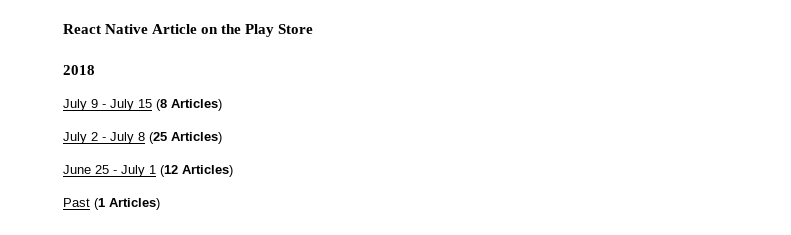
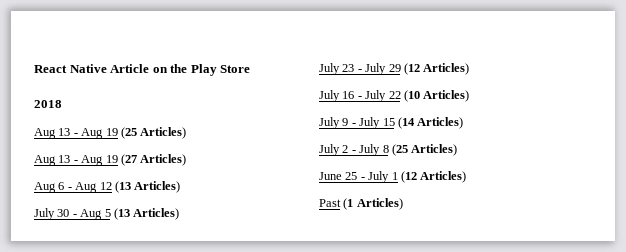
+ Aug 13 - Aug 19 (25 Articles)
+ Aug 13 - Aug 19 (27 Articles)
+ Aug 6 - Aug 12 (13 Articles)
+ July 30 - Aug 5 (13 Articles)
+ July 23 - July 29 (12 Articles)
+ July 16 - July 22 (10 Articles)
- July 9 - July 15 (8 Articles)
+ July 9 - July 15 (14 Articles)

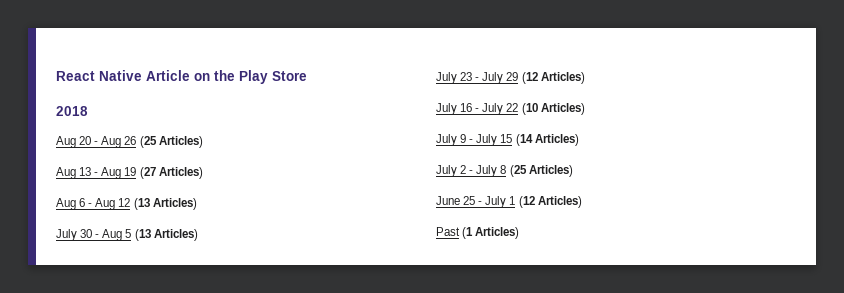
- Aug 13 - Aug 19 (25 Articles)
+ Aug 20 - Aug 26 (25 Articles)

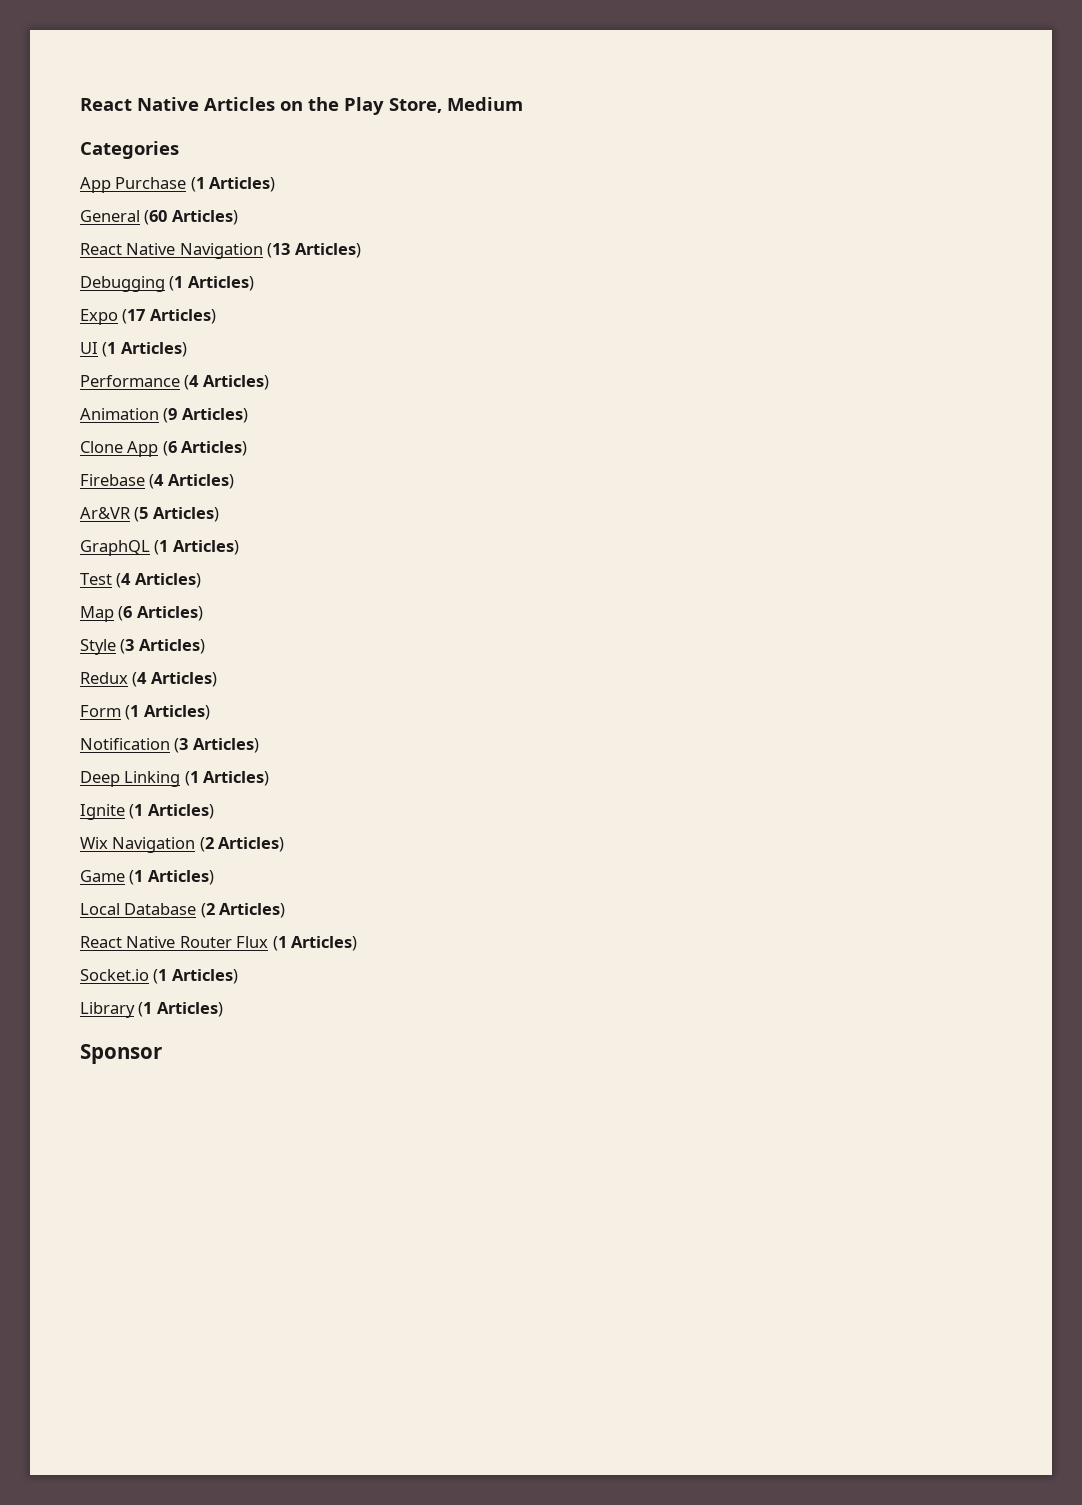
- React Native Article on the Play Store
- 2018
- Aug 20 - Aug 26 (25 Articles)
- Aug 13 - Aug 19 (27 Articles)
- Aug 6 - Aug 12 (13 Articles)
- July 30 - Aug 5 (13 Articles)
- July 23 - July 29 (12 Articles)
- July 16 - July 22 (10 Articles)
- July 9 - July 15 (14 Articles)
- July 2 - July 8 (25 Articles)
- June 25 - July 1 (12 Articles)
- Past (1 Articles)
+ React Native Articles on the Play Store, Medium
+ Categories
+ App Purchase (1 Articles)
+ General (60 Articles)
+ React Native Navigation (13 Articles)
+ Debugging (1 Articles)
+ Expo (17 Articles)
+ UI (1 Articles)
+ Performance (4 Articles)
+ Animation (9 Articles)
+ Clone App (6 Articles)
+ Firebase (4 Articles)
+ Ar&VR (5 Articles)
+ GraphQL (1 Articles)
+ Test (4 Articles)
+ Map (6 Articles)
+ Style (3 Articles)
+ Redux (4 Articles)
+ Form (1 Articles)
+ Notification (3 Articles)
+ Deep Linking (1 Articles)
+ Ignite (1 Articles)
+ Wix Navigation (2 Articles)
+ Game (1 Articles)
+ Local Database (2 Articles)
+ React Native Router Flux (1 Articles)
+ Socket.io (1 Articles)
+ Library (1 Articles)
+ Sponsor

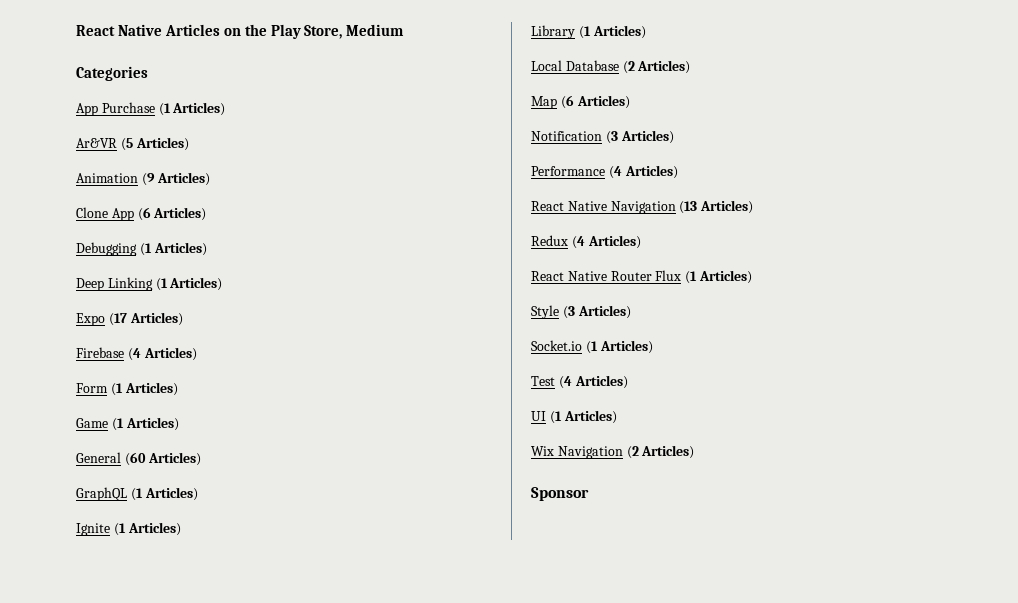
- General (60 Articles)
- React Native Navigation (13 Articles)
- Debugging (1 Articles)
- Expo (17 Articles)
- UI (1 Articles)
- Performance (4 Articles)
+ Ar&VR (5 Articles)
+ Debugging (1 Articles)
+ Deep Linking (1 Articles)
+ Expo (17 Articles)
  Firebase (4 Articles)
- Ar&VR (5 Articles)
- GraphQL (1 Articles)
- Test (4 Articles)
- Map (6 Articles)
- Style (3 Articles)
- Redux (4 Articles)
- Notification (3 Articles)
- Deep Linking (1 Articles)
+ Game (1 Articles)
+ General (60 Articles)
+ GraphQL (1 Articles)
- Wix Navigation (2 Articles)
- Game (1 Articles)
+ Library (1 Articles)
+ Map (6 Articles)
+ Notification (3 Articles)
+ Performance (4 Articles)
+ React Native Navigation (13 Articles)
+ Redux (4 Articles)
+ Style (3 Articles)
- Library (1 Articles)
+ Test (4 Articles)
+ UI (1 Articles)
+ Wix Navigation (2 Articles)

